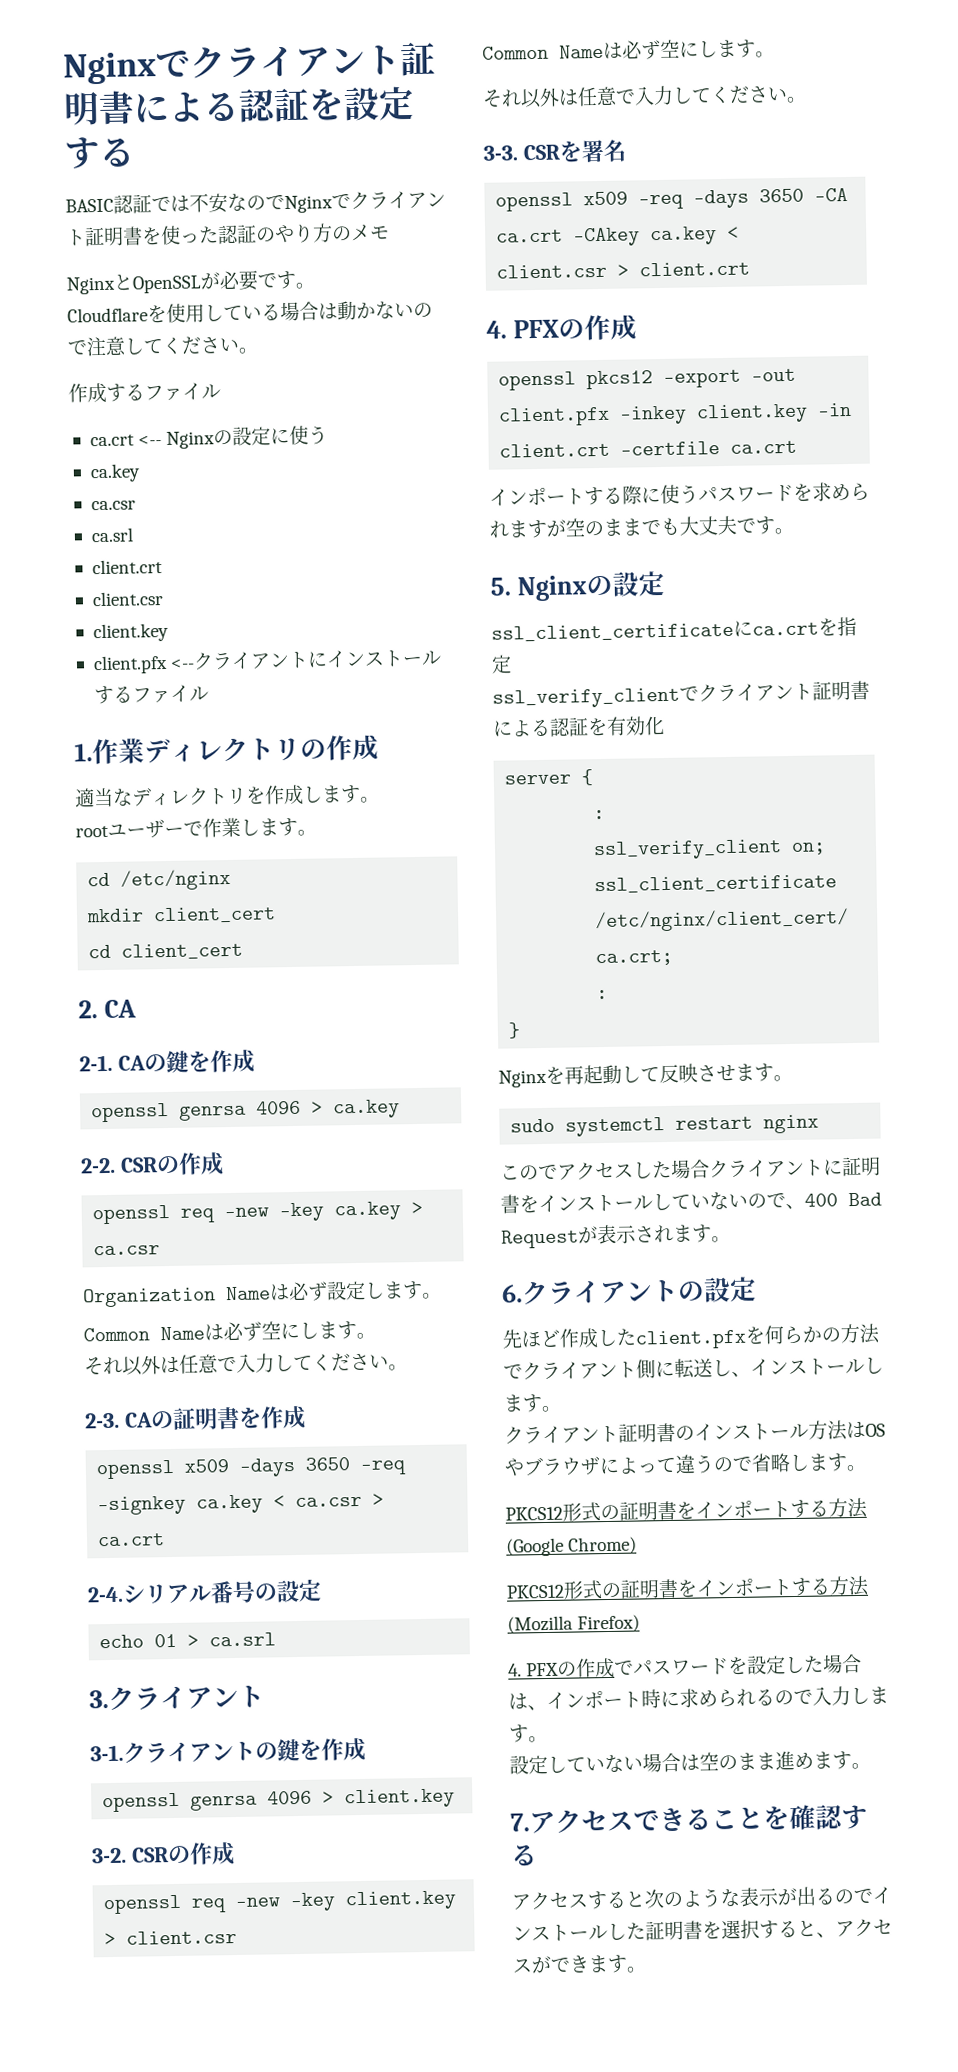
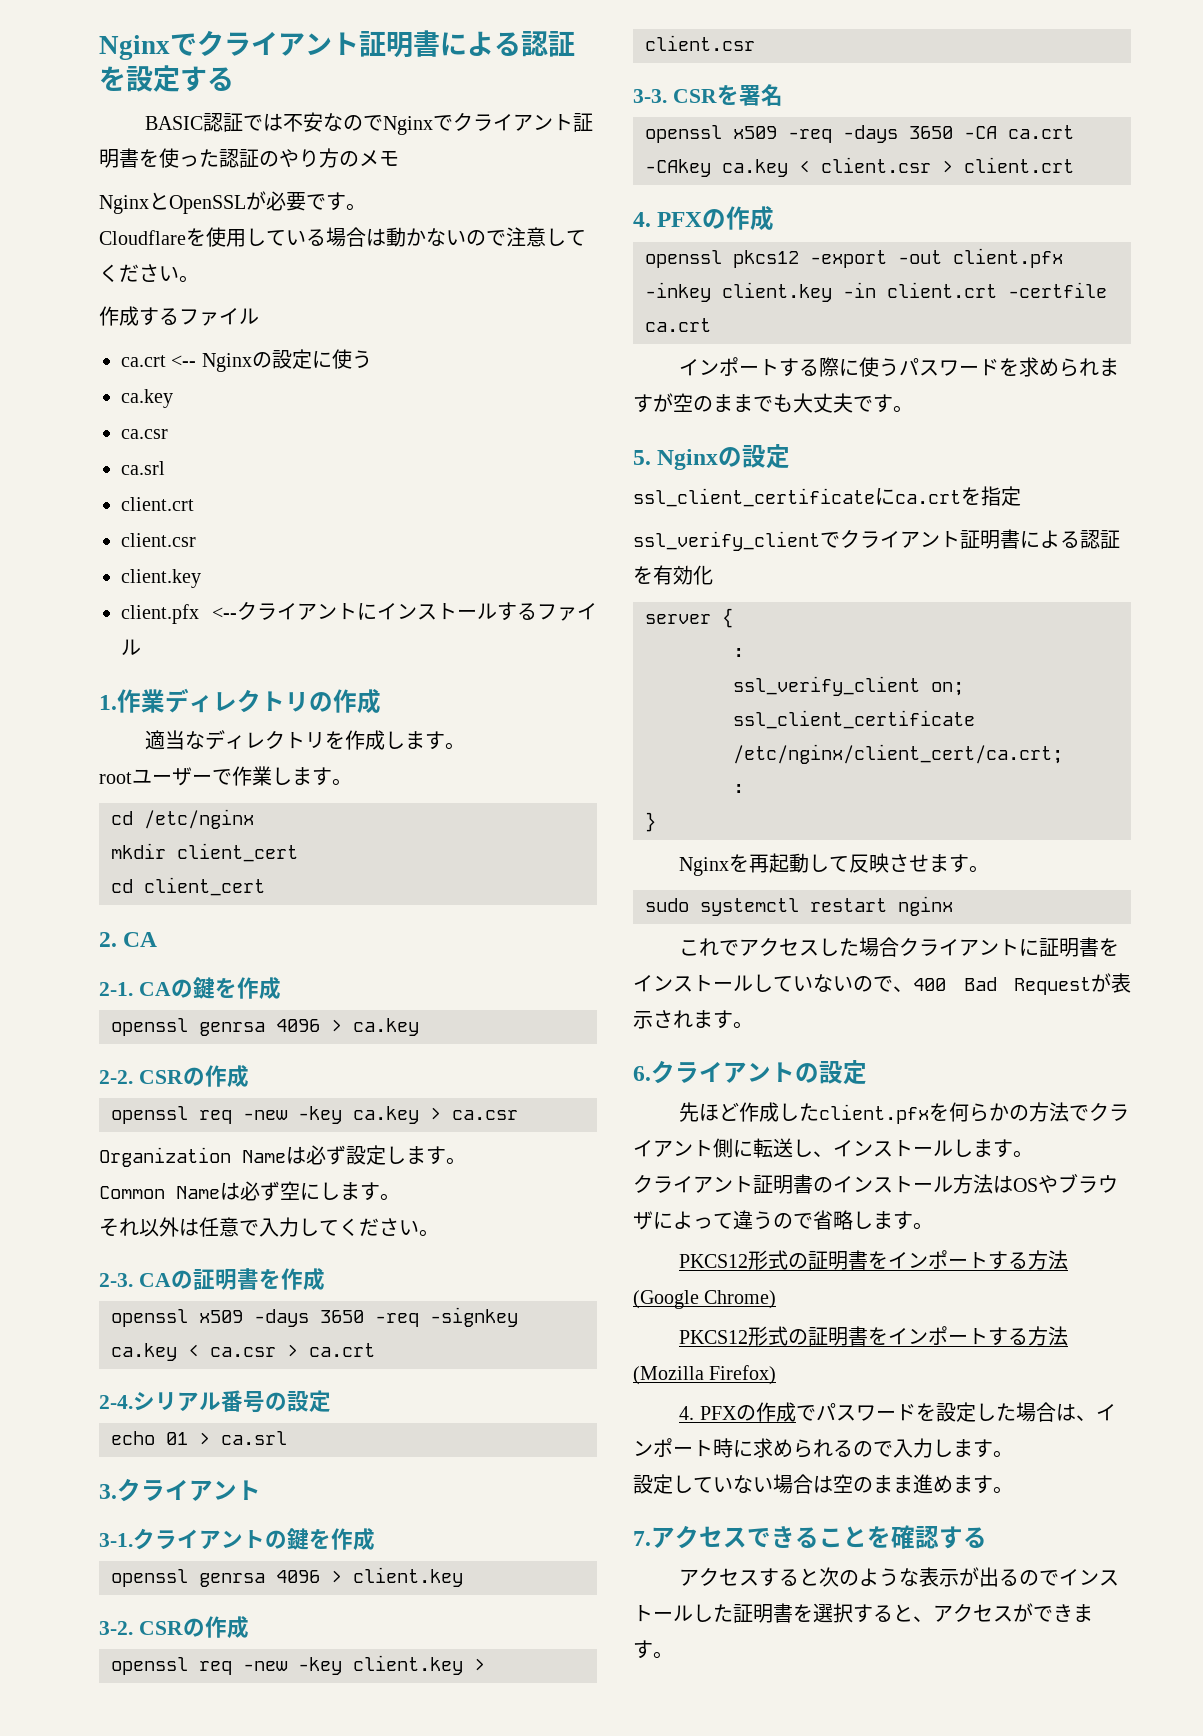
  openssl req -new -key client.key > client.csr
- Common Nameは必ず空にします。
- それ以外は任意で入力してください。
- このでアクセスした場合クライアントに証明書をインストールしていないので、400 Bad Requestが表示されます。
+ これでアクセスした場合クライアントに証明書をインストールしていないので、400 Bad Requestが表示されます。

